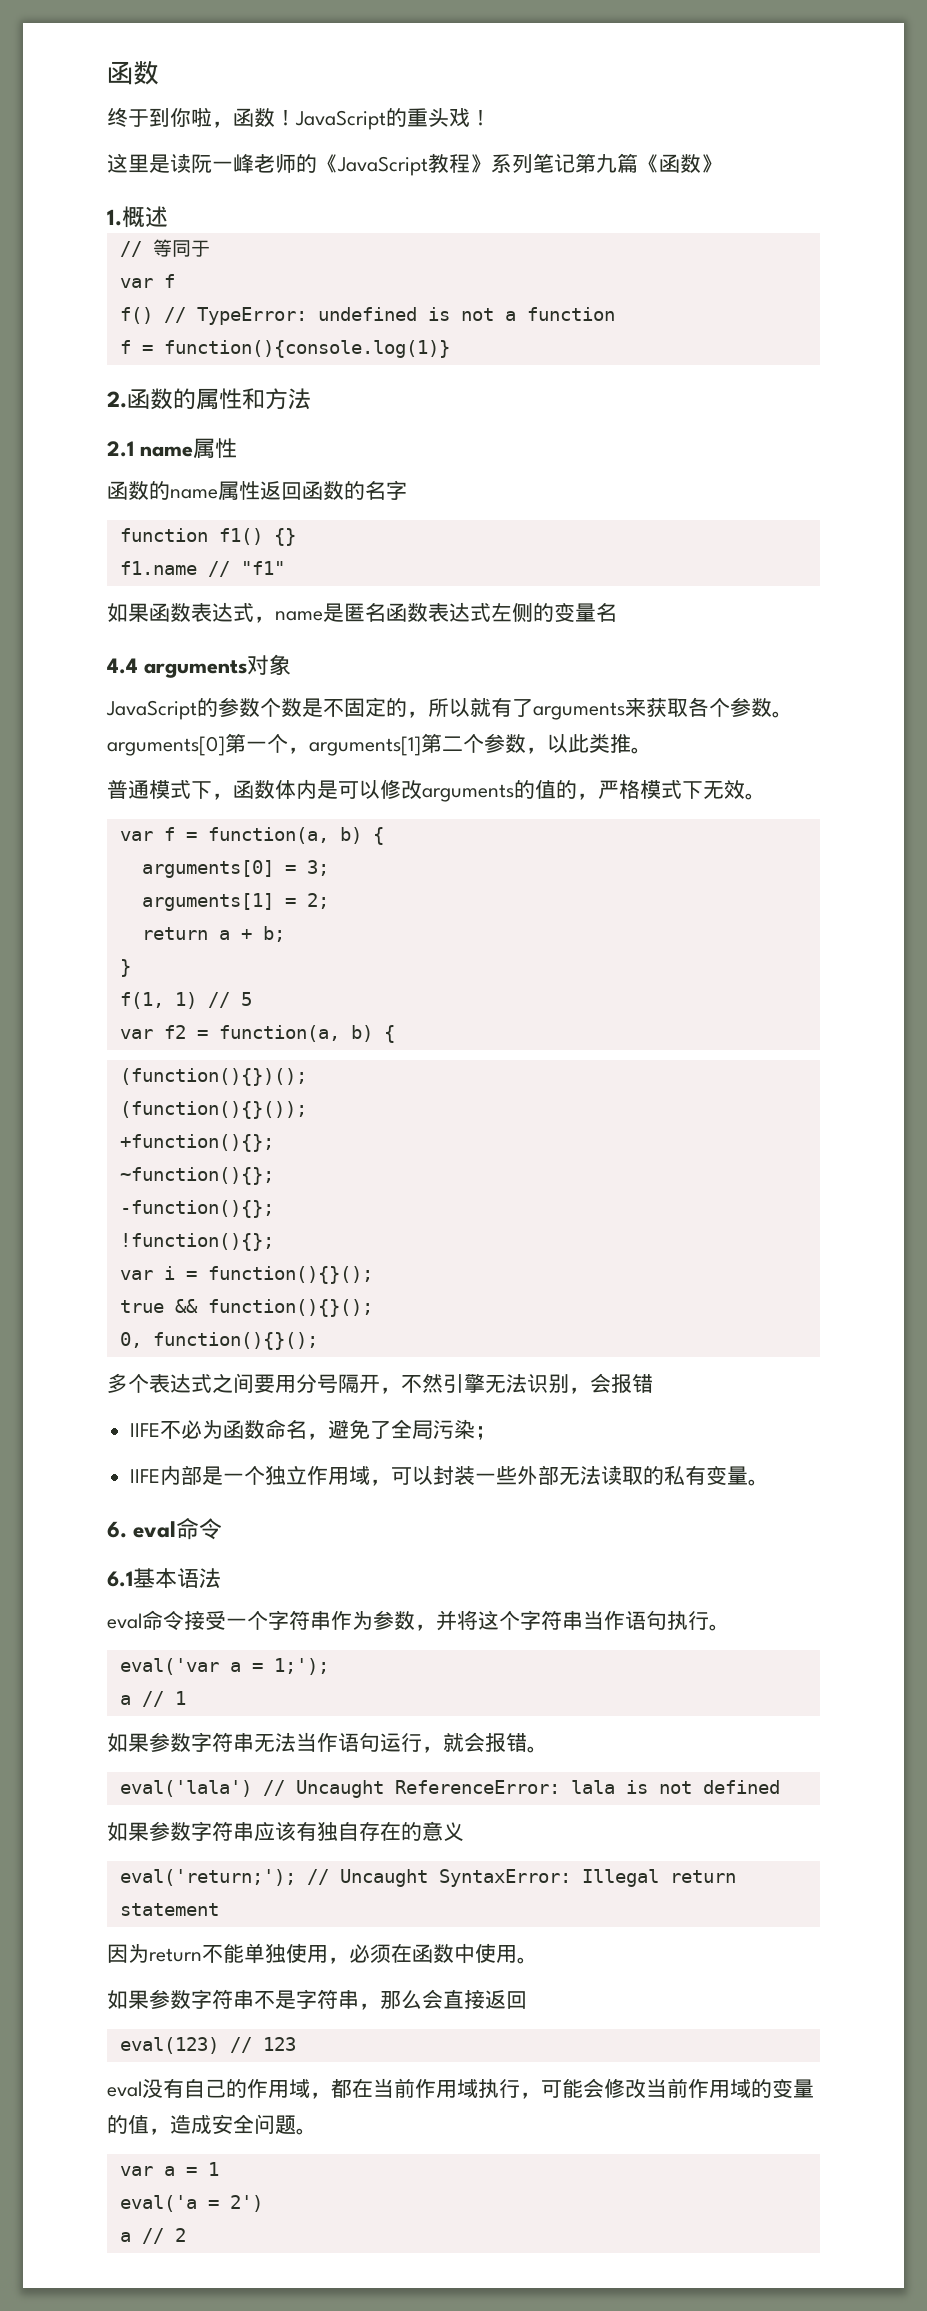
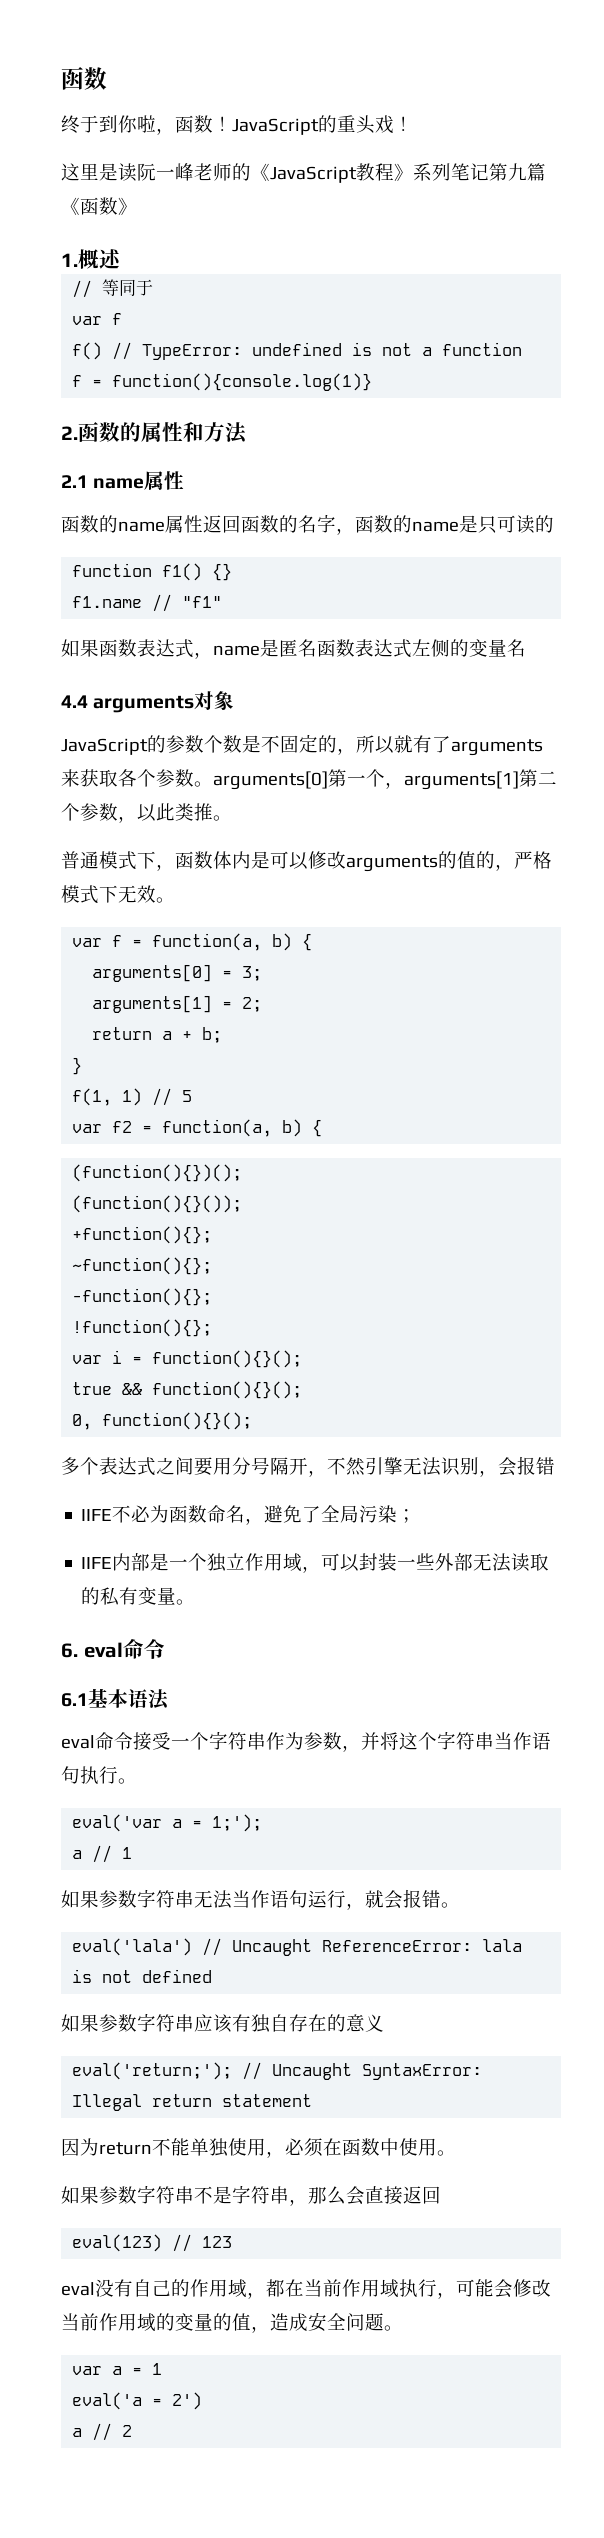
- 函数的name属性返回函数的名字
+ 函数的name属性返回函数的名字，函数的name是只可读的

